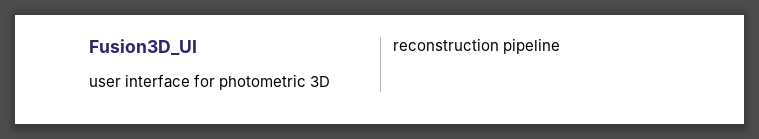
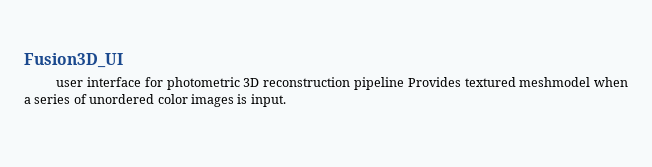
- user interface for photometric 3D reconstruction pipeline
+ user interface for photometric 3D reconstruction pipeline Provides textured meshmodel when a series of unordered color images is input.

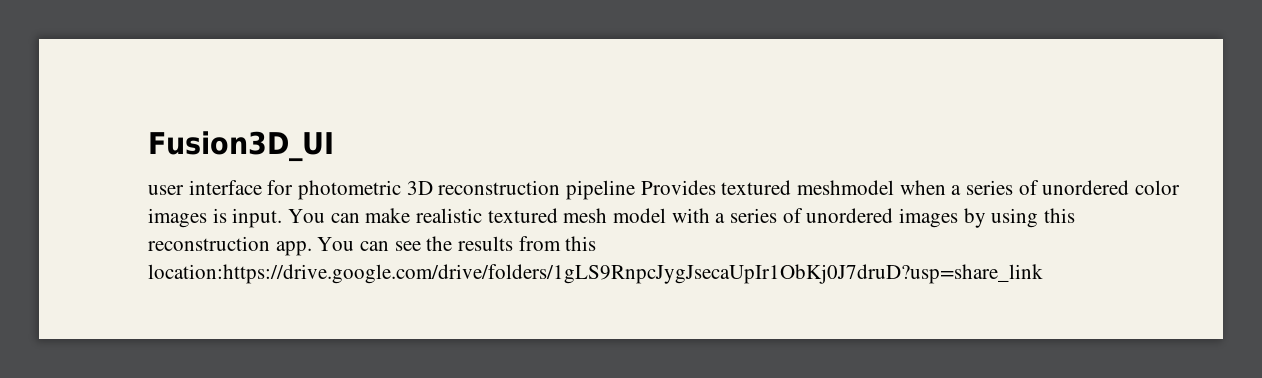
+ You can make realistic textured mesh model with a series of unordered images by using this reconstruction app. You can see the results from this location:https://drive.google.com/drive/folders/1gLS9RnpcJygJsecaUpIr1ObKj0J7druD?usp=share_link

